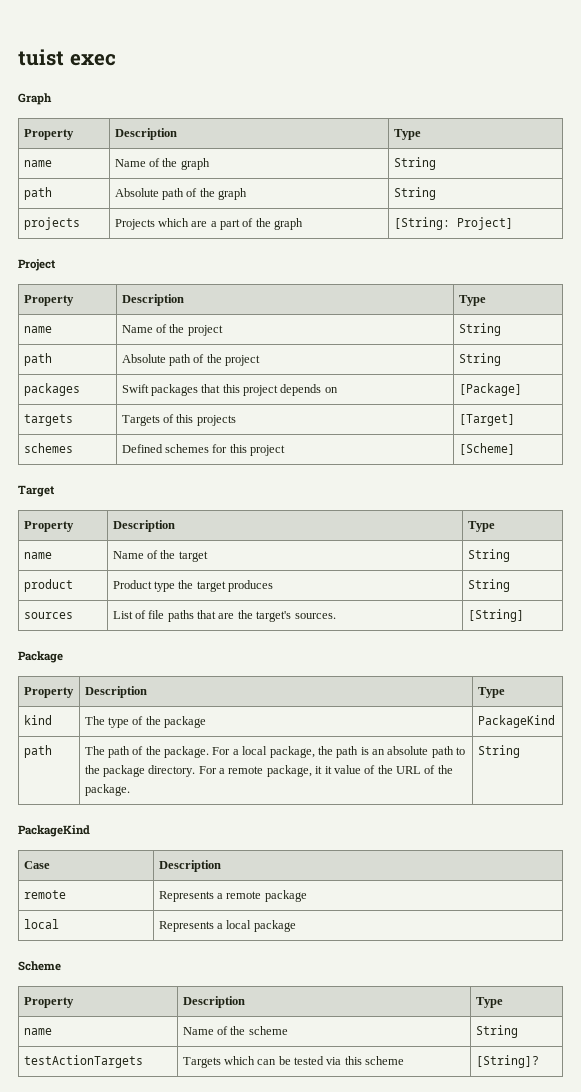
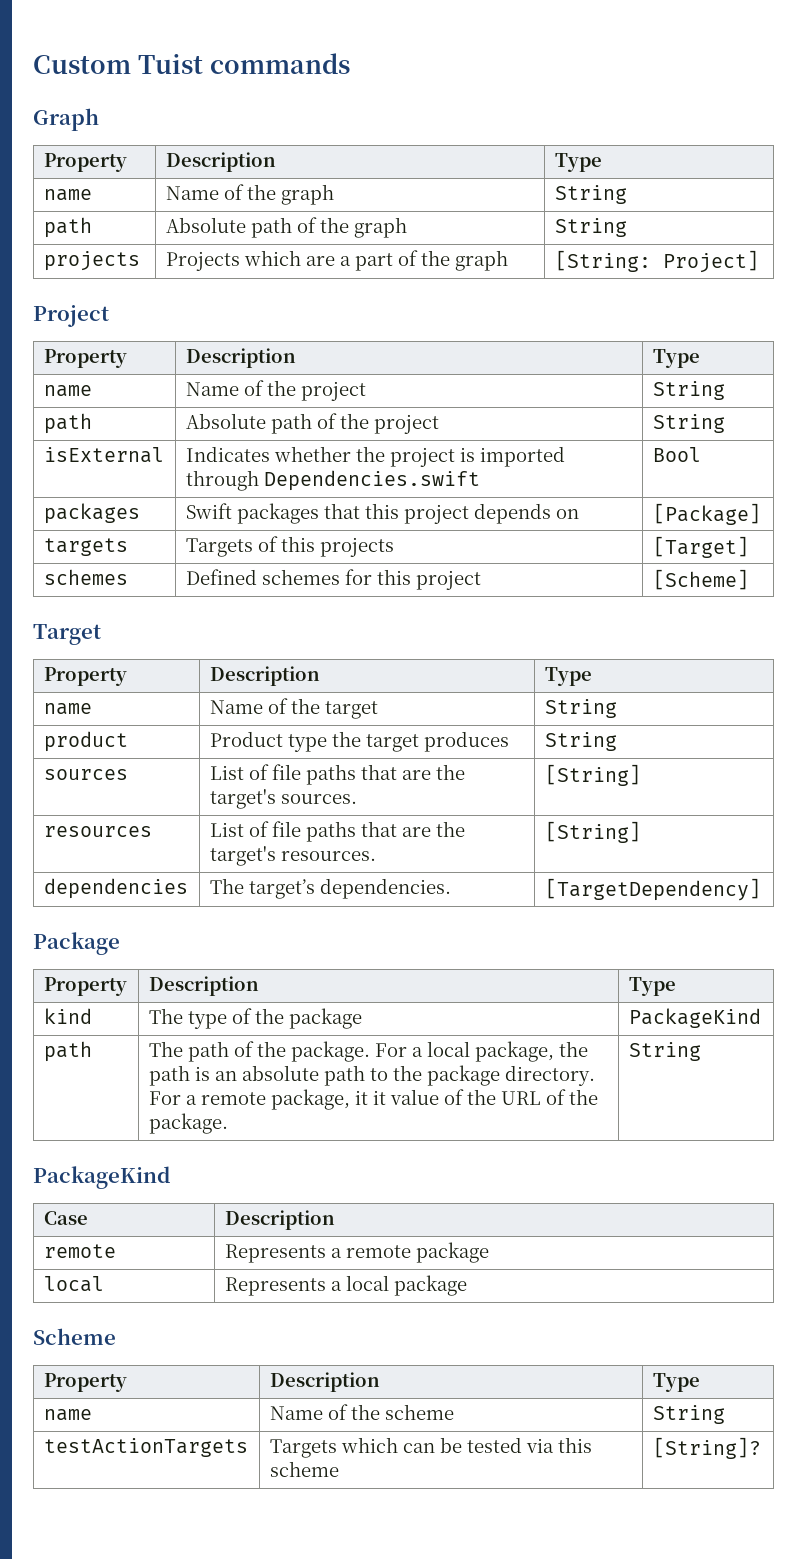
- tuist exec
+ Custom Tuist commands
+ isExternal | Indicates whether the project is imported through Dependencies.swift | Bool
+ resources | List of file paths that are the target's resources. | [String]
+ dependencies | The target’s dependencies. | [TargetDependency]

